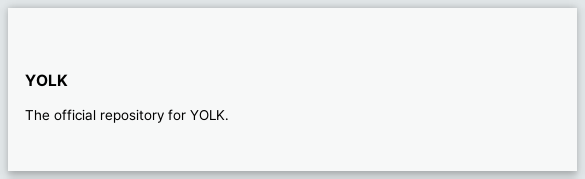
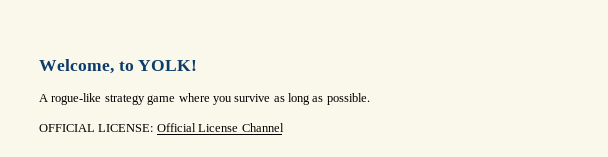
- YOLK
- The official repository for YOLK.
+ Welcome, to YOLK!
+ A rogue-like strategy game where you survive as long as possible.
+ OFFICIAL LICENSE: Official License Channel

